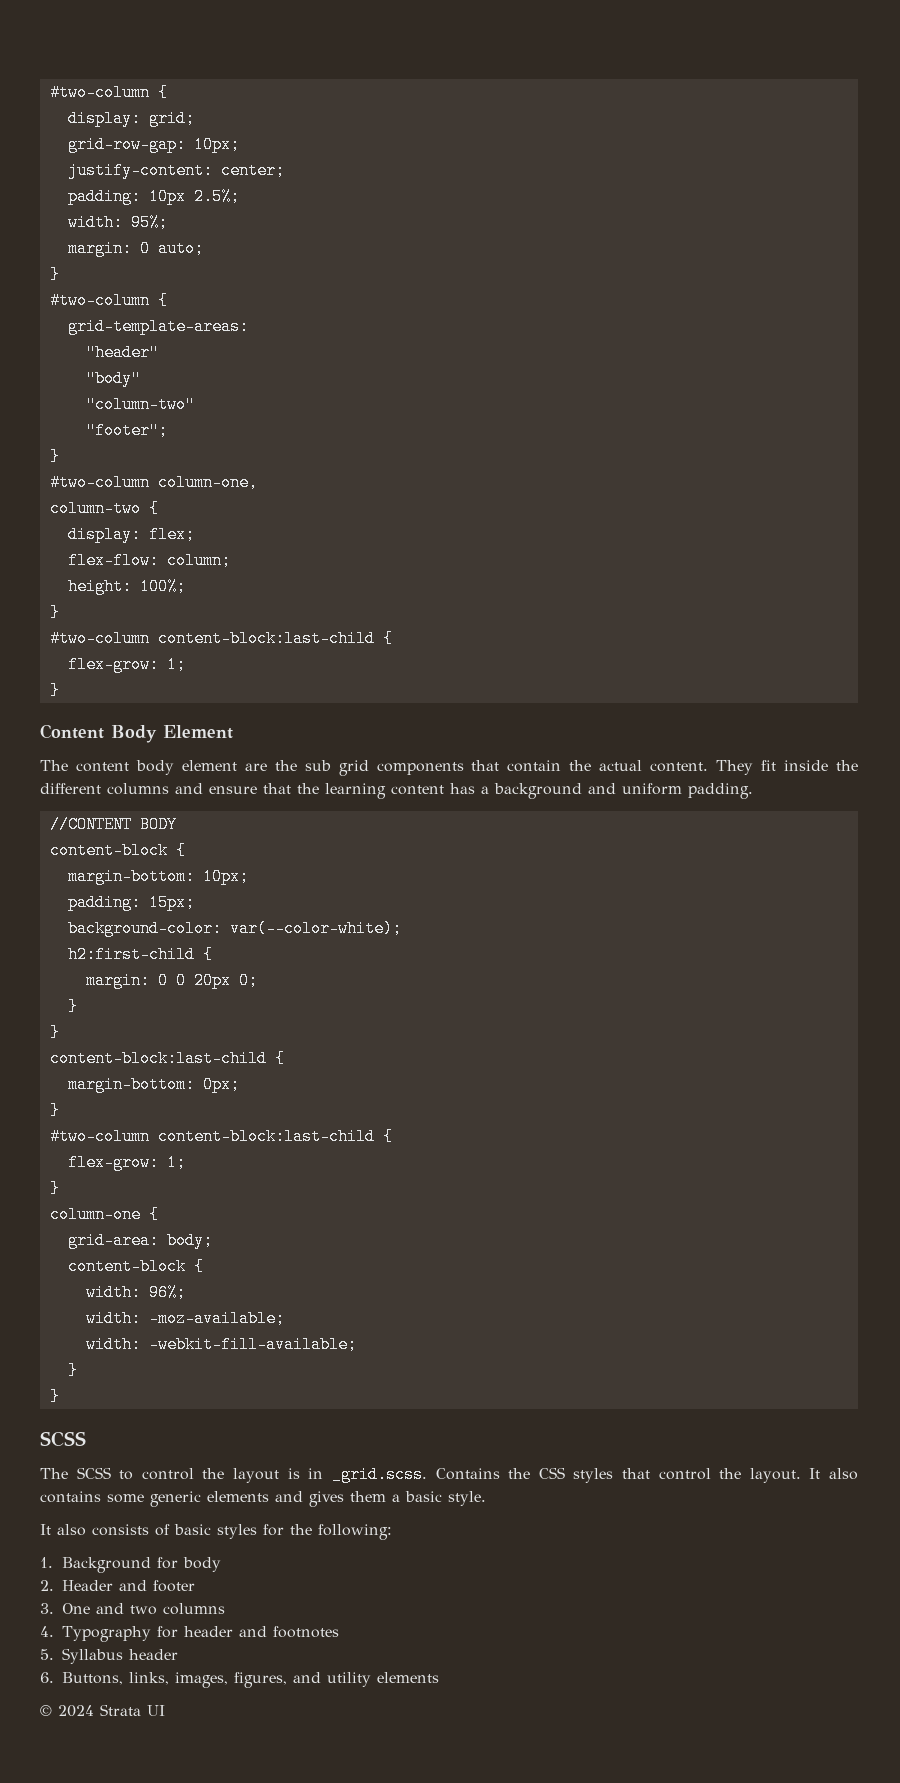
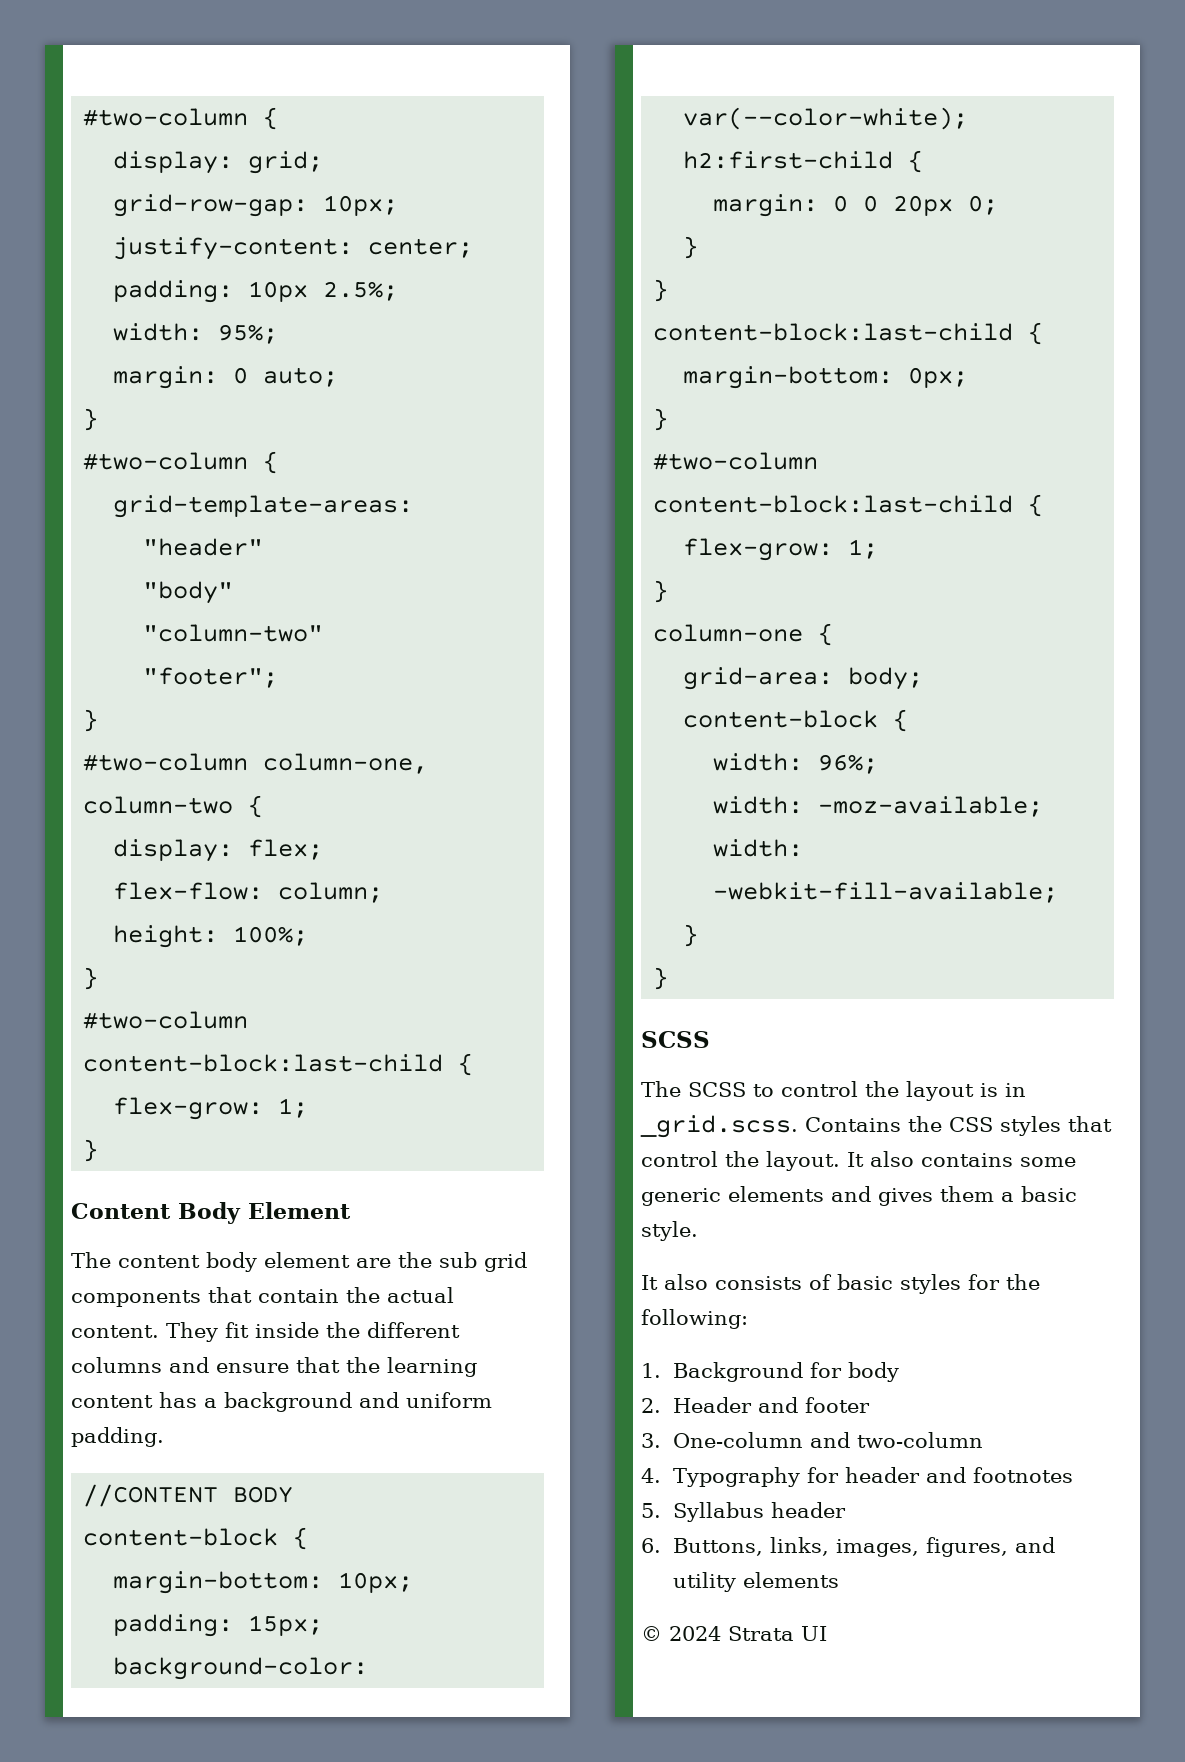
- 3. One and two columns
+ 3. One-column and two-column

